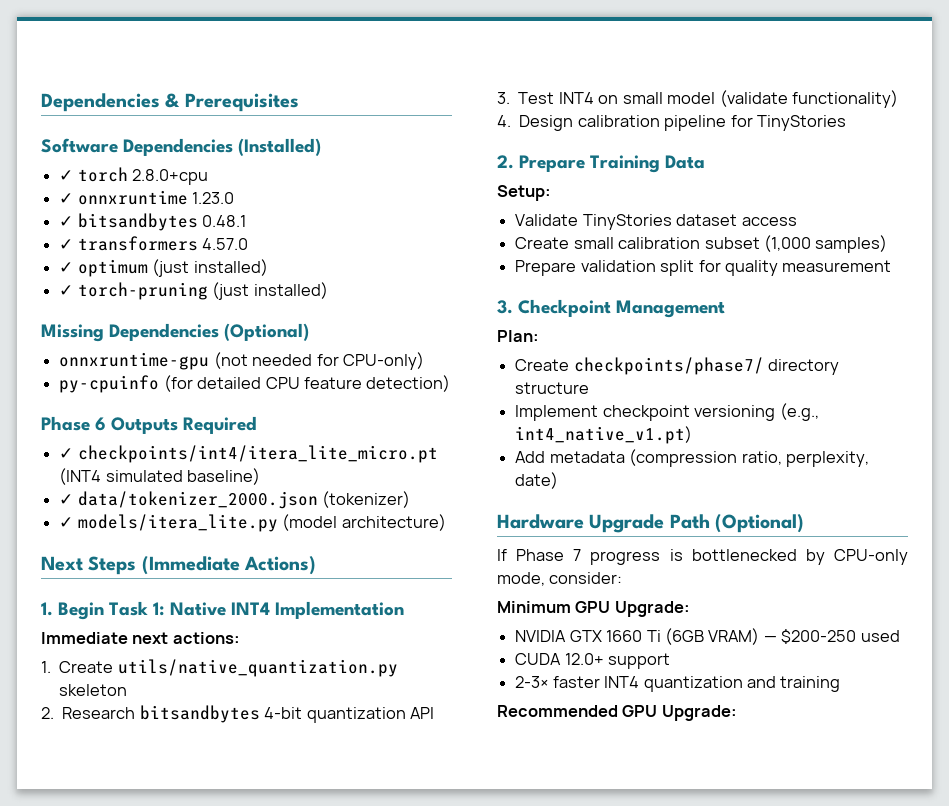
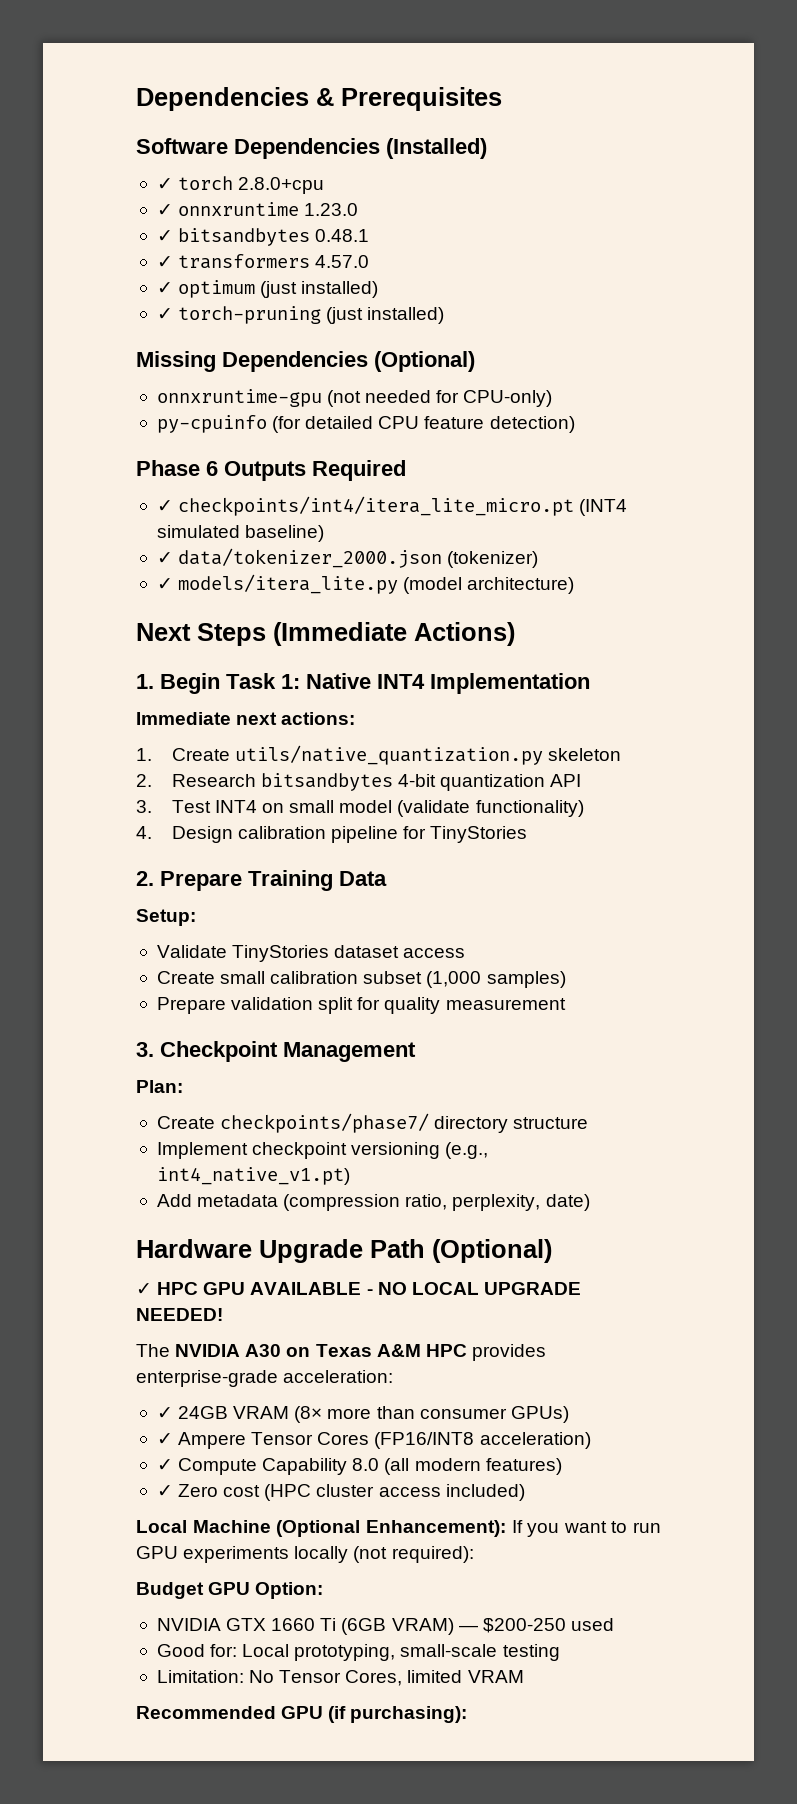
- If Phase 7 progress is bottlenecked by CPU-only mode, consider:
- Minimum GPU Upgrade:
+ ✓ HPC GPU AVAILABLE - NO LOCAL UPGRADE NEEDED!
+ The NVIDIA A30 on Texas A&M HPC provides enterprise-grade acceleration:
+ ✓ 24GB VRAM (8× more than consumer GPUs)
+ ✓ Ampere Tensor Cores (FP16/INT8 acceleration)
+ ✓ Compute Capability 8.0 (all modern features)
+ ✓ Zero cost (HPC cluster access included)
+ Local Machine (Optional Enhancement): If you want to run GPU experiments locally (not required):
+ Budget GPU Option:
- CUDA 12.0+ support
- 2-3× faster INT4 quantization and training
+ Good for: Local prototyping, small-scale testing
+ Limitation: No Tensor Cores, limited VRAM
- Recommended GPU Upgrade:
+ Recommended GPU (if purchasing):

